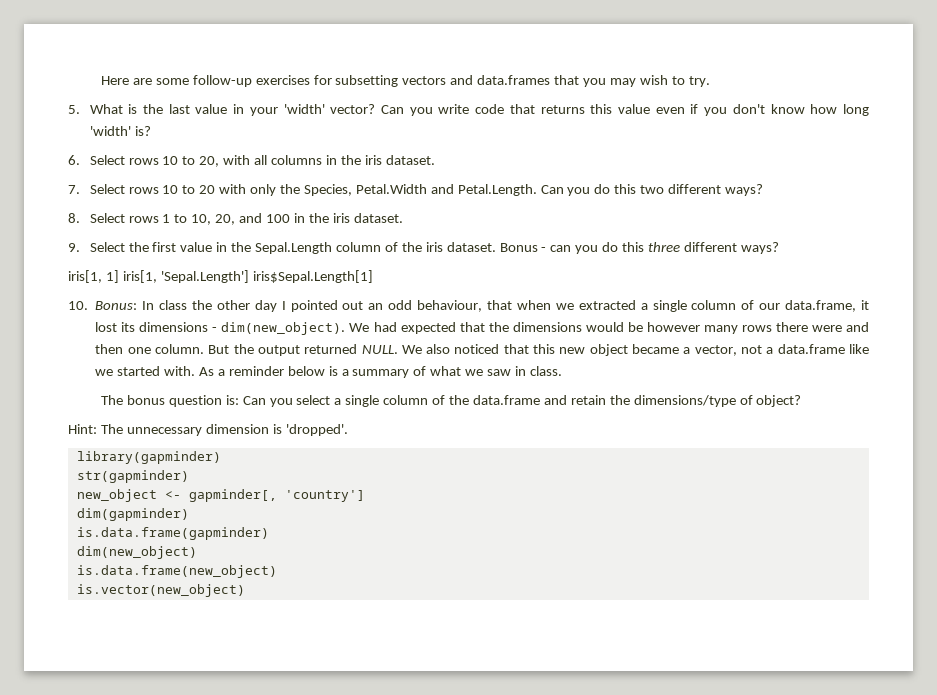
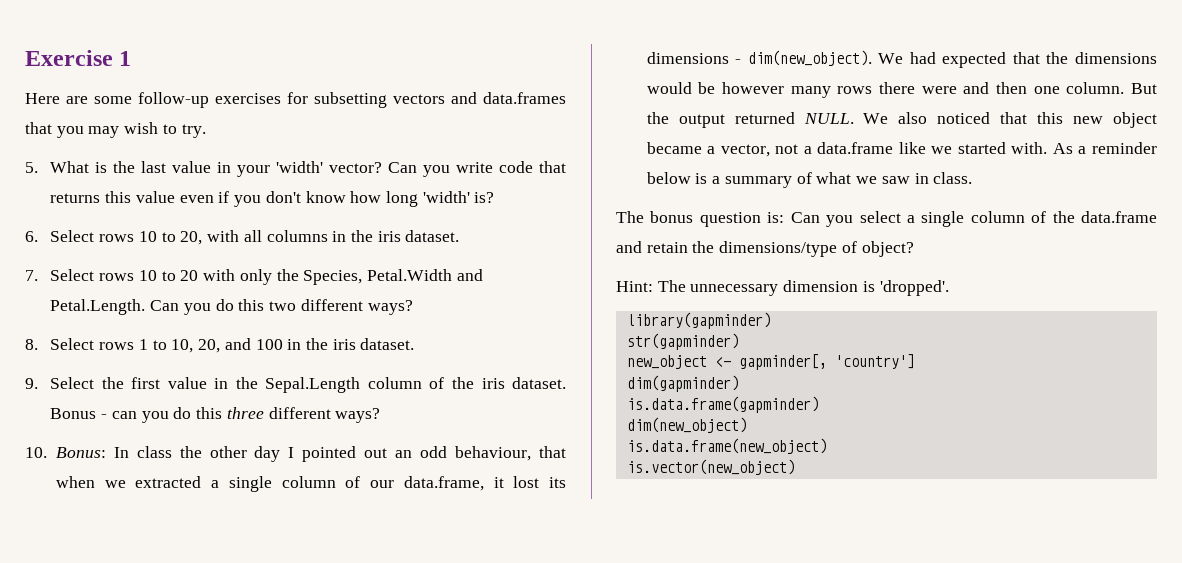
+ Exercise 1
- iris[1, 1] iris[1, 'Sepal.Length'] iris$Sepal.Length[1]

